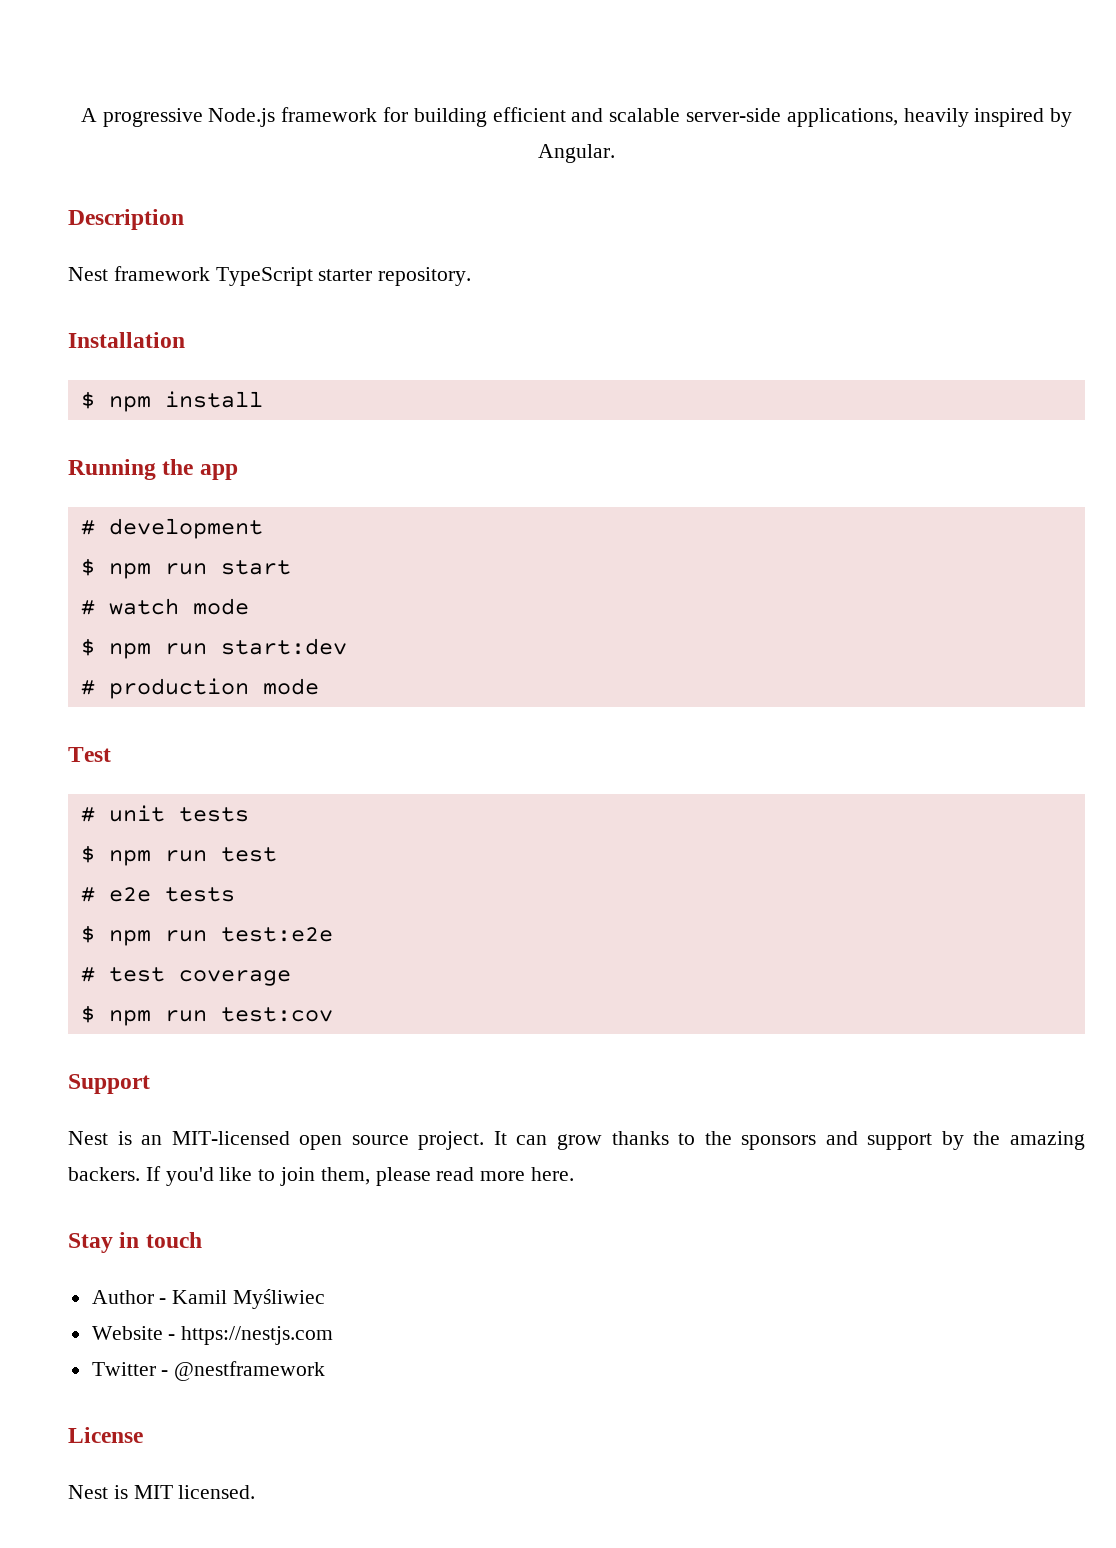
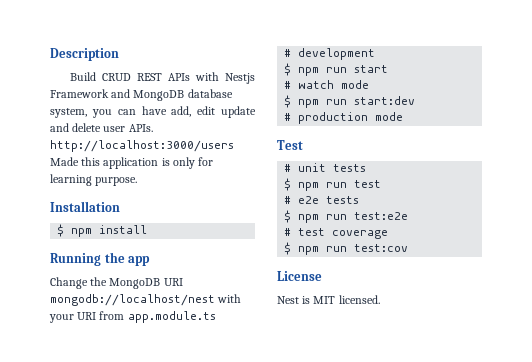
- A progressive Node.js framework for building efficient and scalable server-side applications, heavily inspired by Angular.
  Description
- Nest framework TypeScript starter repository.
+ Build CRUD REST APIs with Nestjs Framework and MongoDB database system, you can have add, edit update and delete user APIs. http://localhost:3000/users Made this application is only for learning purpose.
+ Change the MongoDB URI mongodb://localhost/nest with your URI from app.module.ts
- Support
- Nest is an MIT-licensed open source project. It can grow thanks to the sponsors and support by the amazing backers. If you'd like to join them, please read more here.
- Stay in touch
- Author - Kamil Myśliwiec
- Website - https://nestjs.com
- Twitter - @nestframework

